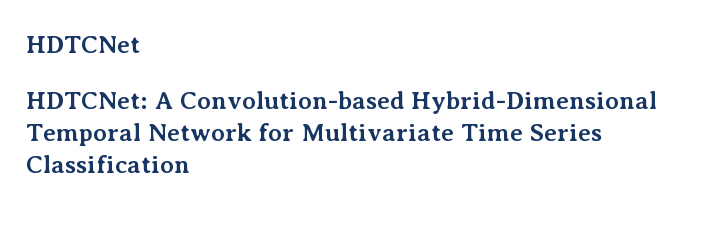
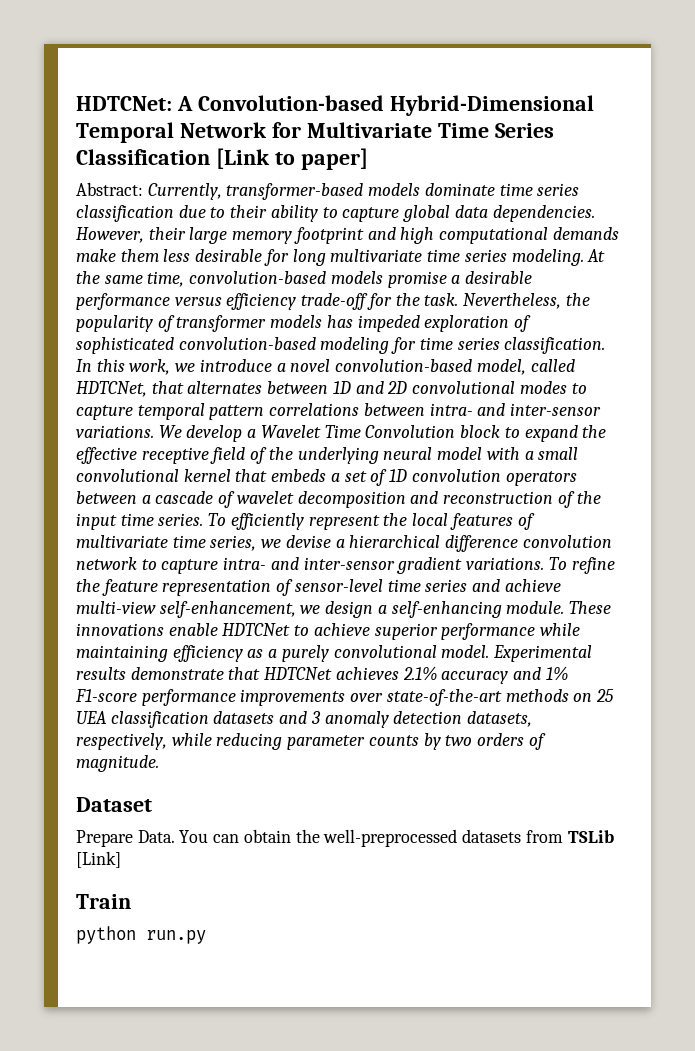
- HDTCNet
- HDTCNet: A Convolution-based Hybrid-Dimensional Temporal Network for Multivariate Time Series Classification
+ HDTCNet: A Convolution-based Hybrid-Dimensional Temporal Network for Multivariate Time Series Classification [Link to paper]
+ Abstract: Currently, transformer-based models dominate time series classification due to their ability to capture global data dependencies. However, their large memory footprint and high computational demands make them less desirable for long multivariate time series modeling. At the same time, convolution-based models promise a desirable performance versus efficiency trade-off for the task. Nevertheless, the popularity of transformer models has impeded exploration of sophisticated convolution-based modeling for time series classification. In this work, we introduce a novel convolution-based model, called HDTCNet, that alternates between 1D and 2D convolutional modes to capture temporal pattern correlations between intra- and inter-sensor variations. We develop a Wavelet Time Convolution block to expand the effective receptive field of the underlying neural model with a small convolutional kernel that embeds a set of 1D convolution operators between a cascade of wavelet decomposition and reconstruction of the input time series. To efficiently represent the local features of multivariate time series, we devise a hierarchical difference convolution network to capture intra- and inter-sensor gradient variations. To refine the feature representation of sensor-level time series and achieve multi-view self-enhancement, we design a self-enhancing module. These innovations enable HDTCNet to achieve superior performance while maintaining efficiency as a purely convolutional model. Experimental results demonstrate that HDTCNet achieves 2.1% accuracy and 1% F1-score performance improvements over state-of-the-art methods on 25 UEA classification datasets and 3 anomaly detection datasets, respectively, while reducing parameter counts by two orders of magnitude.
+ Dataset
+ Prepare Data. You can obtain the well-preprocessed datasets from TSLib [Link]
+ Train
+ python run.py

